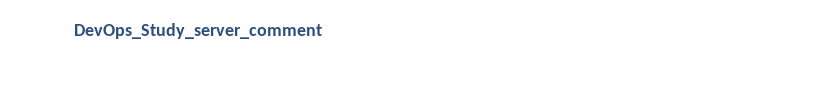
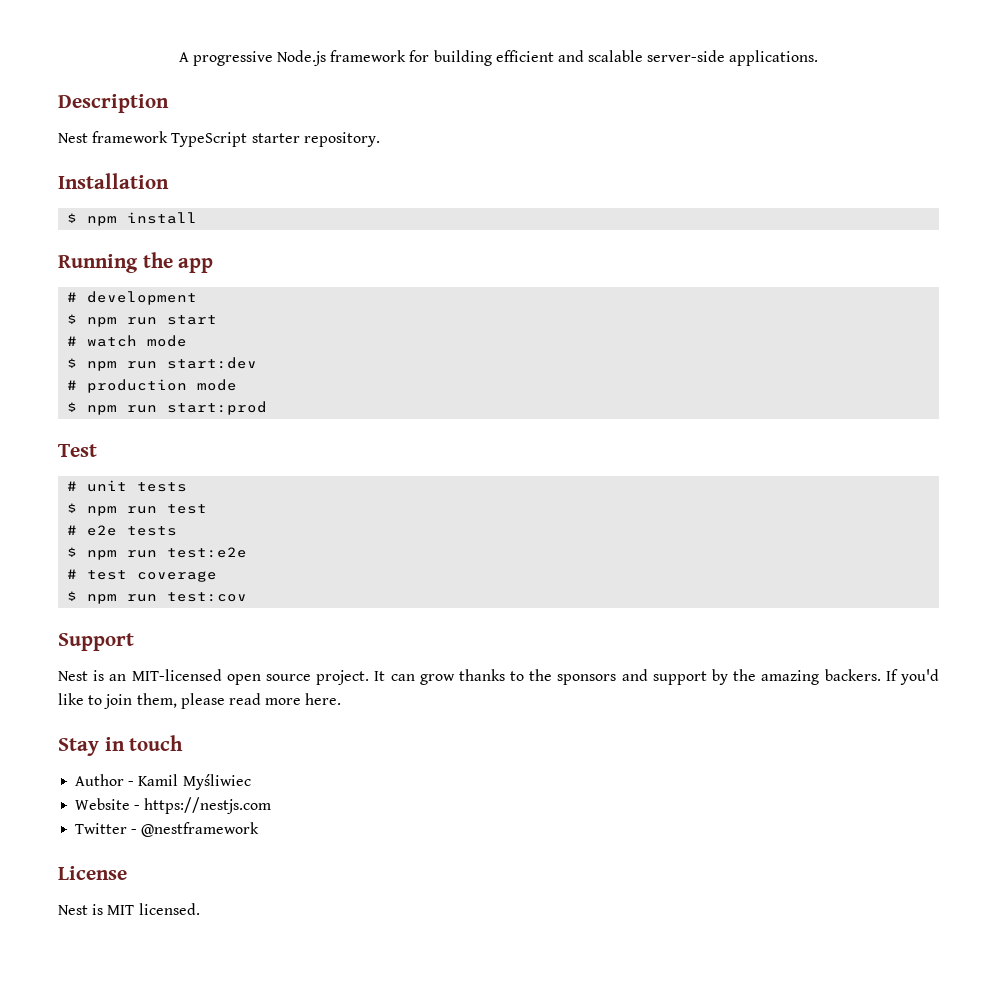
- DevOps_Study_server_comment
+ A progressive Node.js framework for building efficient and scalable server-side applications.
+ Description
+ Nest framework TypeScript starter repository.
+ Installation
+ $ npm install
+ Running the app
+ # development
+ $ npm run start
+ # watch mode
+ $ npm run start:dev
+ # production mode
+ $ npm run start:prod
+ Test
+ # unit tests
+ $ npm run test
+ # e2e tests
+ $ npm run test:e2e
+ # test coverage
+ $ npm run test:cov
+ Support
+ Nest is an MIT-licensed open source project. It can grow thanks to the sponsors and support by the amazing backers. If you'd like to join them, please read more here.
+ Stay in touch
+ Author - Kamil Myśliwiec
+ Website - https://nestjs.com
+ Twitter - @nestframework
+ License
+ Nest is MIT licensed.

